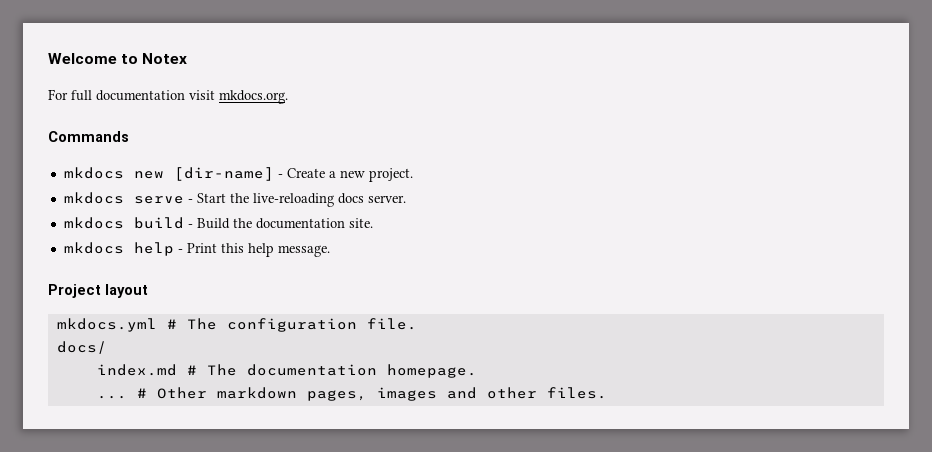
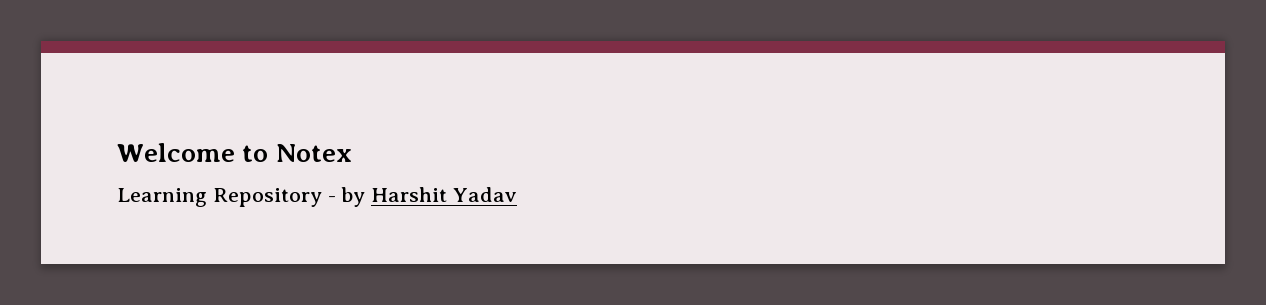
- For full documentation visit mkdocs.org.
- Commands
- mkdocs new [dir-name] - Create a new project.
- mkdocs serve - Start the live-reloading docs server.
- mkdocs build - Build the documentation site.
- mkdocs help - Print this help message.
- Project layout
- mkdocs.yml # The configuration file.
- docs/
- index.md # The documentation homepage.
- ... # Other markdown pages, images and other files.
+ Learning Repository - by Harshit Yadav

